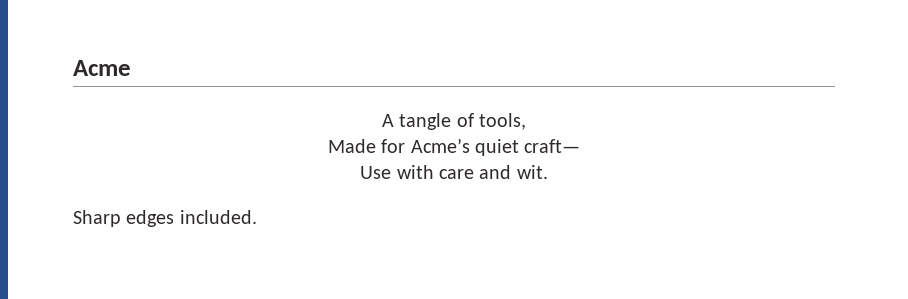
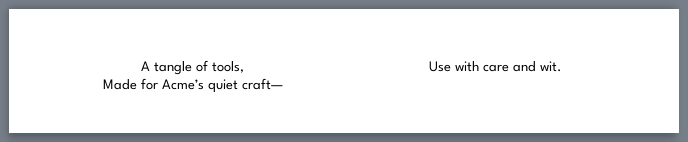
- Acme
- Sharp edges included.

